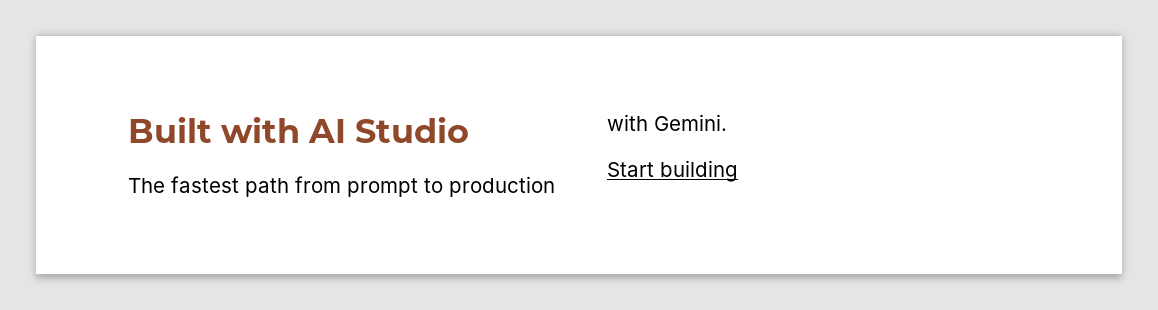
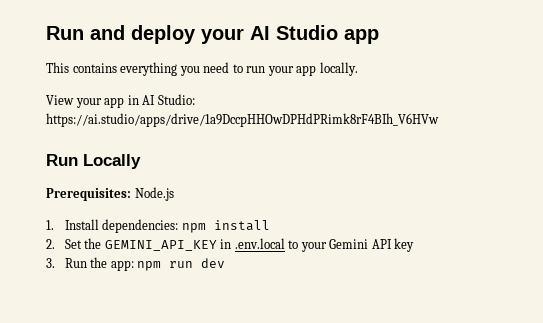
- Built with AI Studio
- The fastest path from prompt to production with Gemini.
- Start building
+ Run and deploy your AI Studio app
+ This contains everything you need to run your app locally.
+ View your app in AI Studio: https://ai.studio/apps/drive/1a9DccpHHOwDPHdPRimk8rF4BIh_V6HVw
+ Run Locally
+ Prerequisites: Node.js
+ 1. Install dependencies: npm install
+ 2. Set the GEMINI_API_KEY in .env.local to your Gemini API key
+ 3. Run the app: npm run dev

